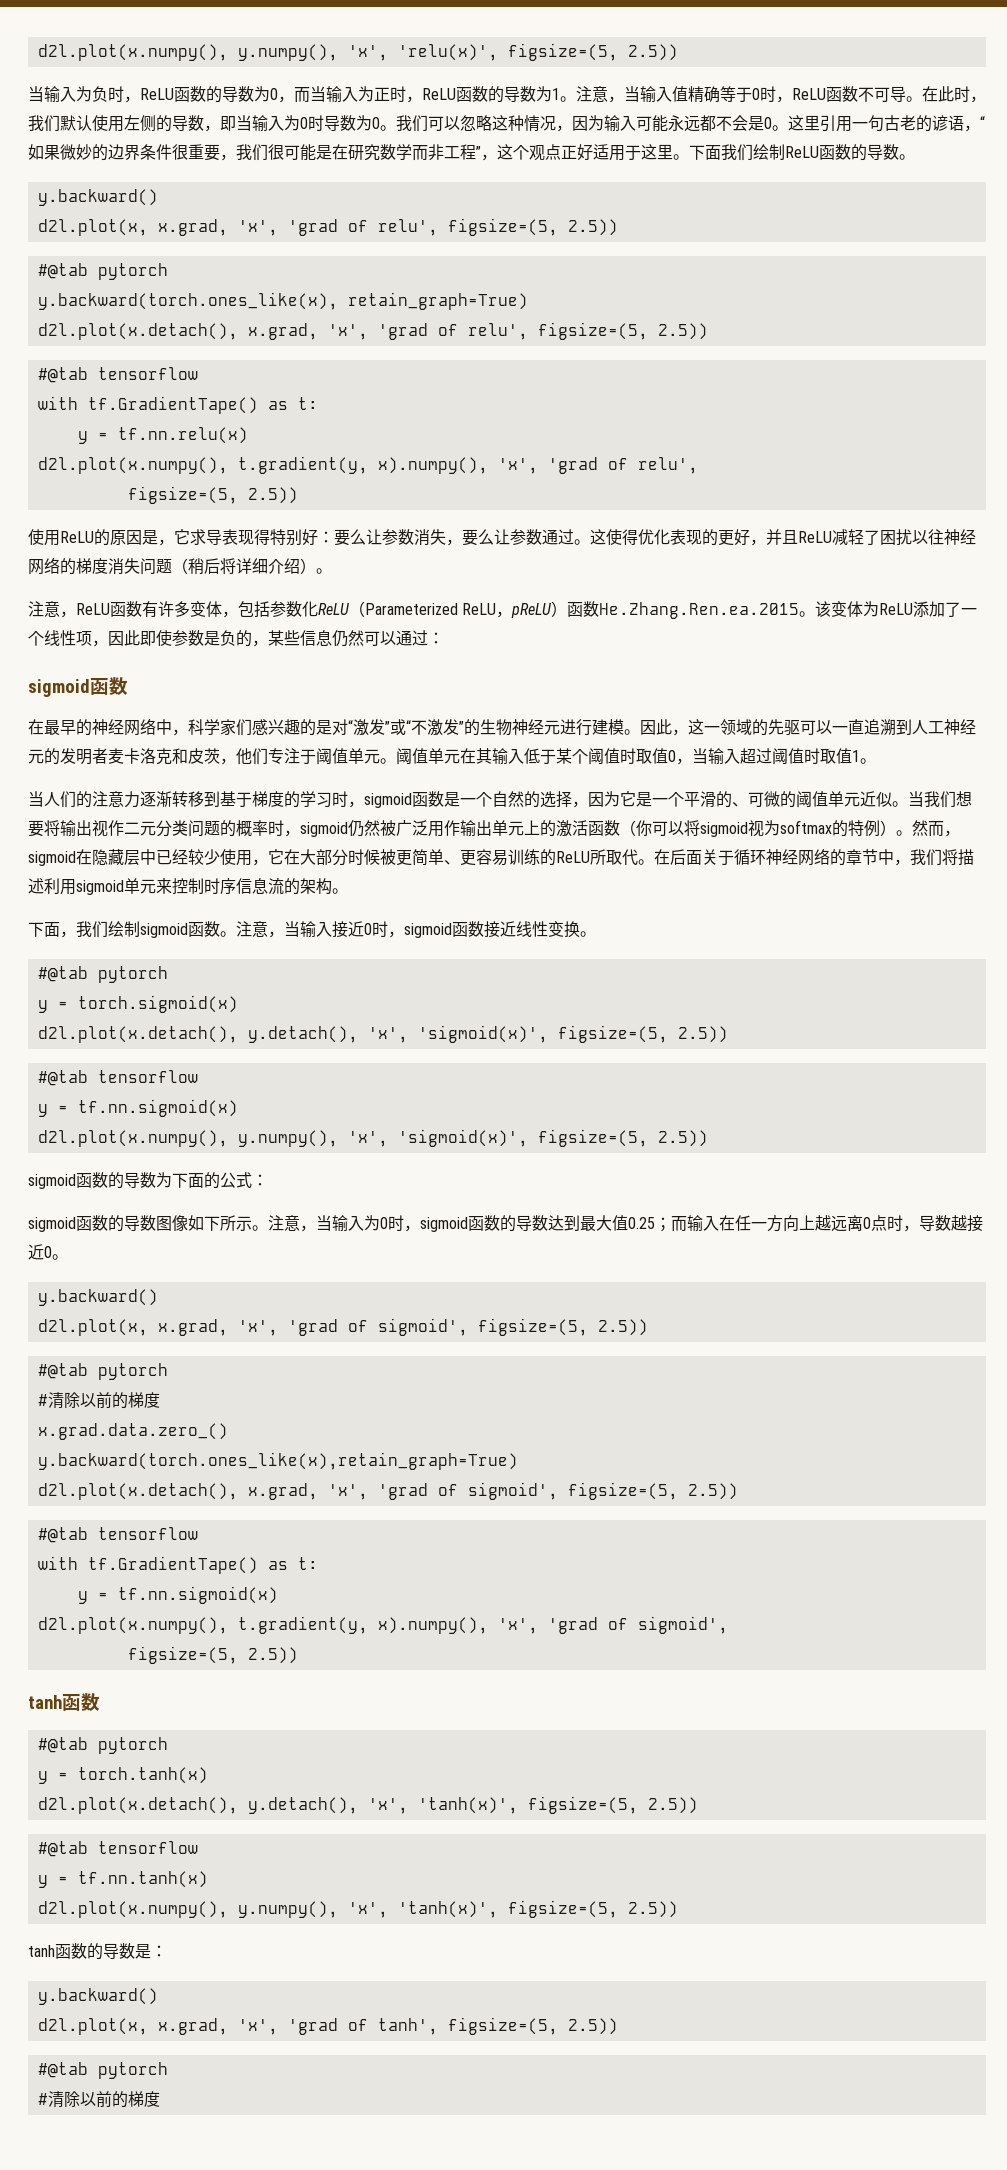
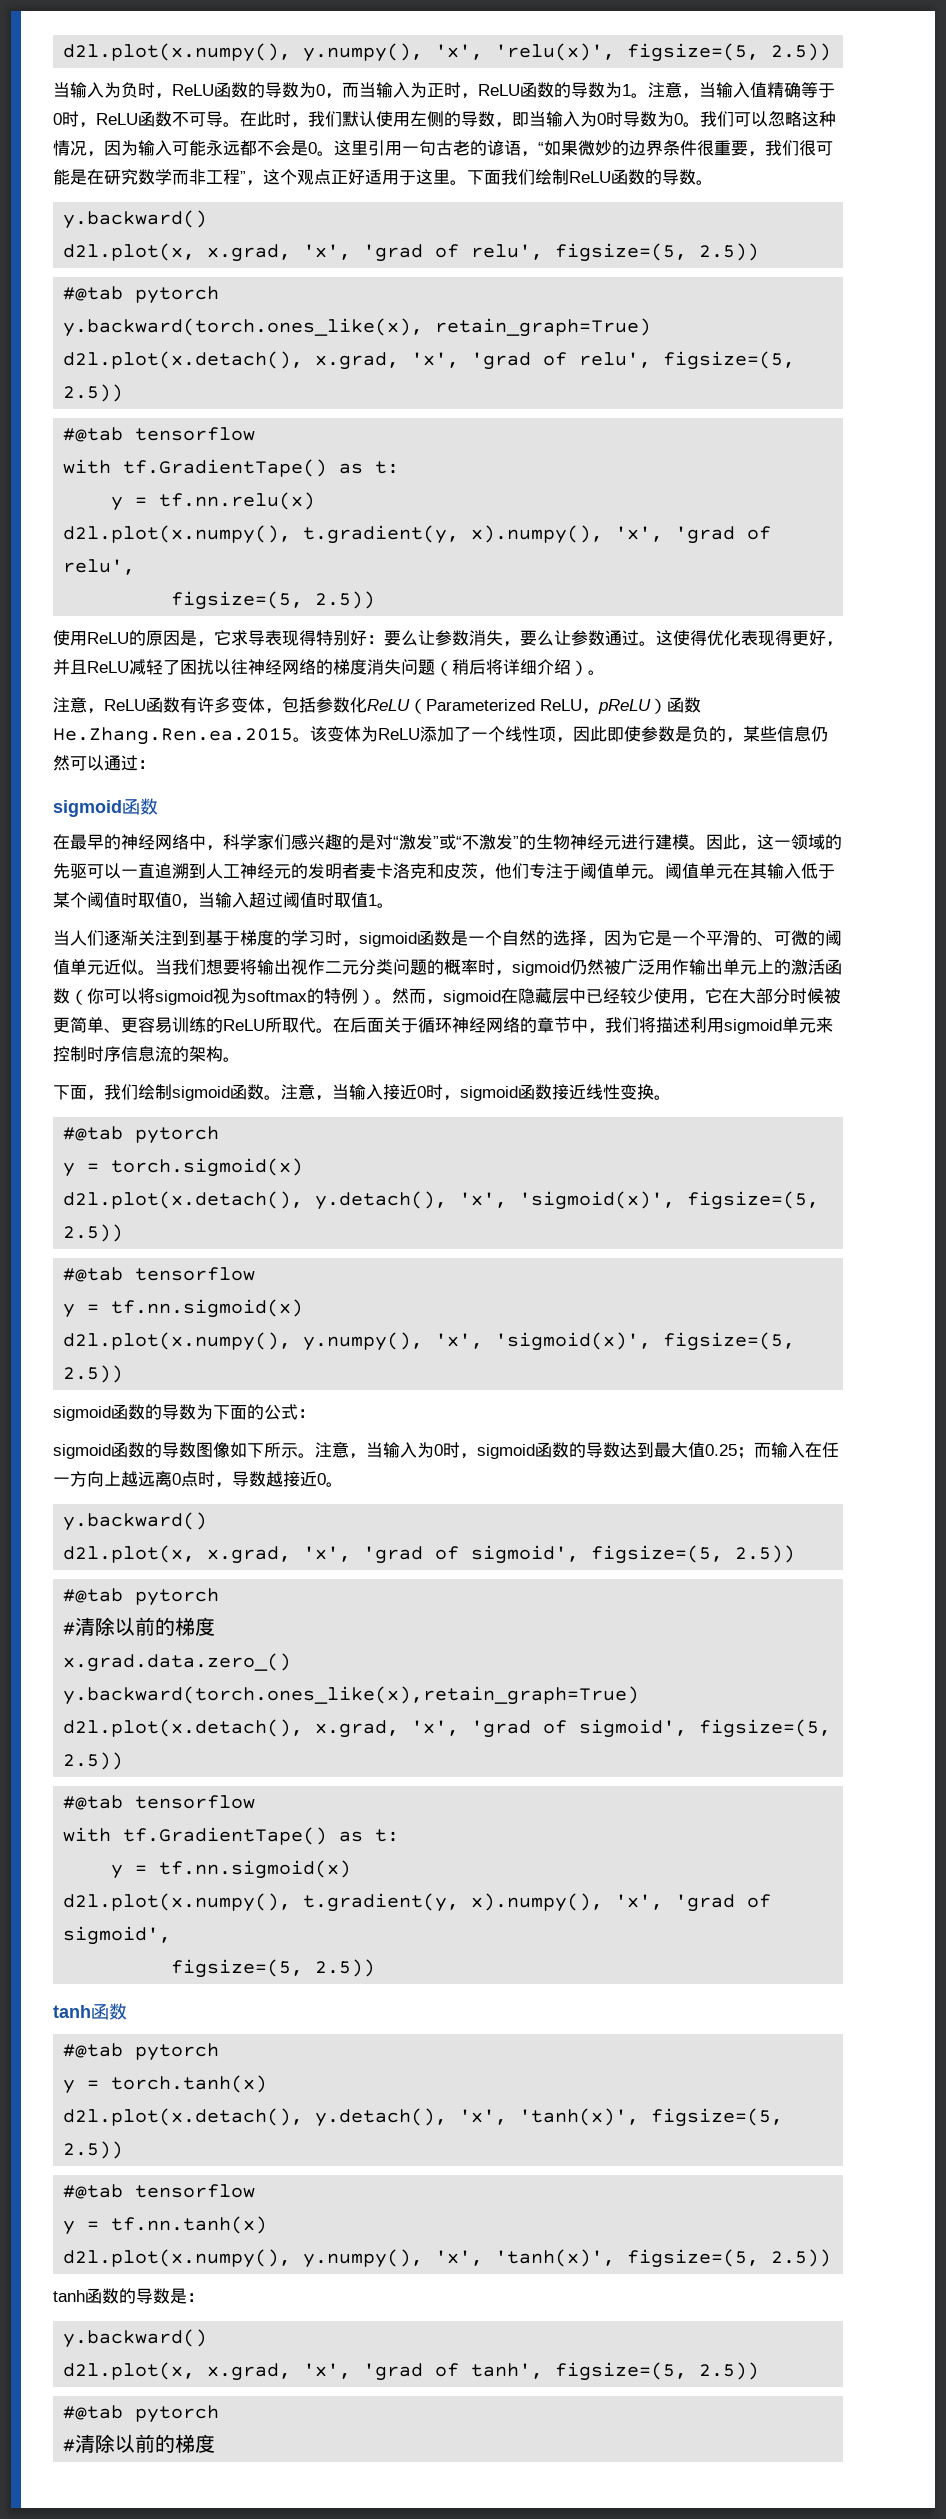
- 这使得优化表现的更好，并且ReLU减轻了困扰以往神经网络的梯度消失问题（稍后将详细介绍）。
+ 这使得优化表现得更好，并且ReLU减轻了困扰以往神经网络的梯度消失问题（稍后将详细介绍）。
- 当人们的注意力逐渐转移到基于梯度的学习时，sigmoid函数是一个自然的选择，因为它是一个平滑的、可微的阈值单元近似。
+ 当人们逐渐关注到到基于梯度的学习时，sigmoid函数是一个自然的选择，因为它是一个平滑的、可微的阈值单元近似。

